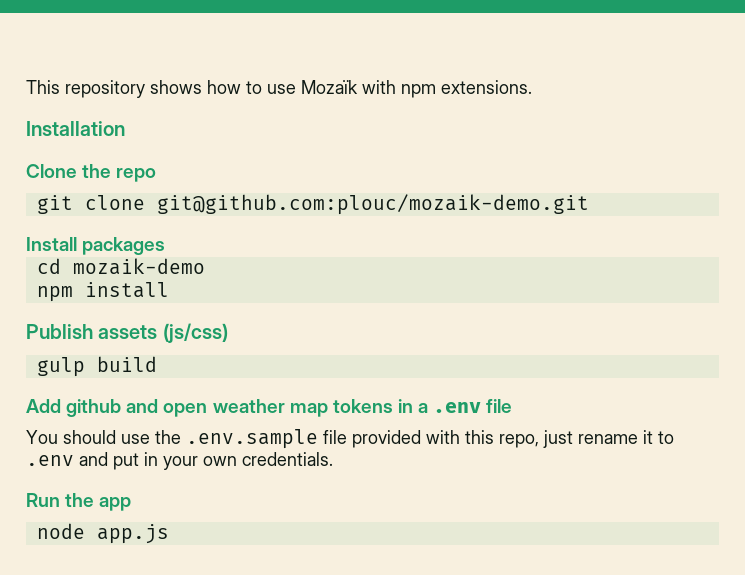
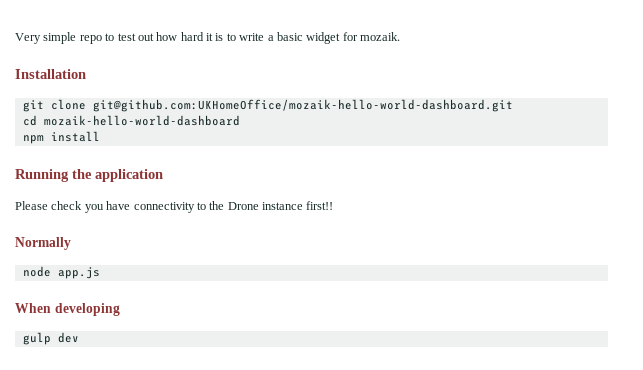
- This repository shows how to use Mozaïk with npm extensions.
+ Very simple repo to test out how hard it is to write a basic widget for mozaik.
  Installation
- Clone the repo
- git clone git@github.com:plouc/mozaik-demo.git
- Install packages
+ git clone git@github.com:UKHomeOffice/mozaik-hello-world-dashboard.git
- cd mozaik-demo
+ cd mozaik-hello-world-dashboard
- Publish assets (js/css)
- gulp build
- Add github and open weather map tokens in a .env file
- You should use the .env.sample file provided with this repo, just rename it to .env and put in your own credentials.
- Run the app
+ Running the application
+ Please check you have connectivity to the Drone instance first!!
+ Normally
  node app.js
+ When developing
+ gulp dev

